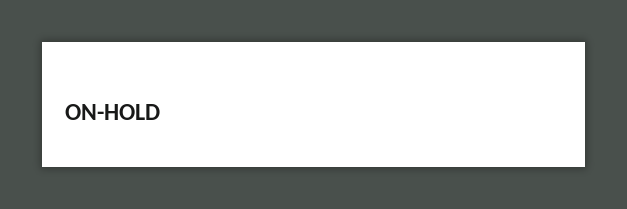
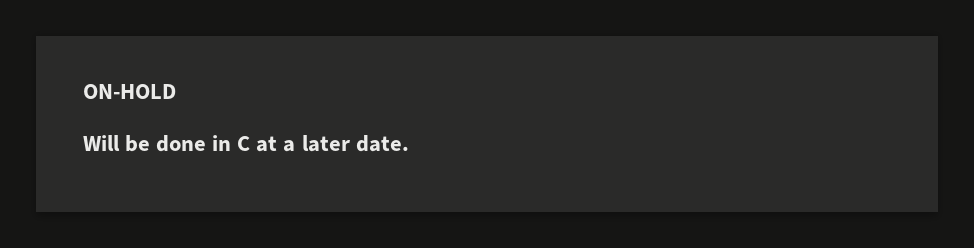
+ Will be done in C at a later date.

